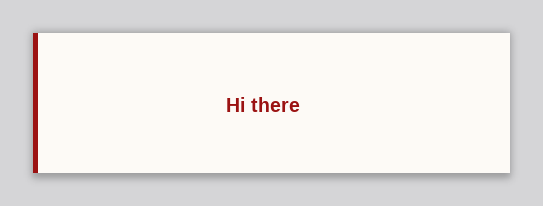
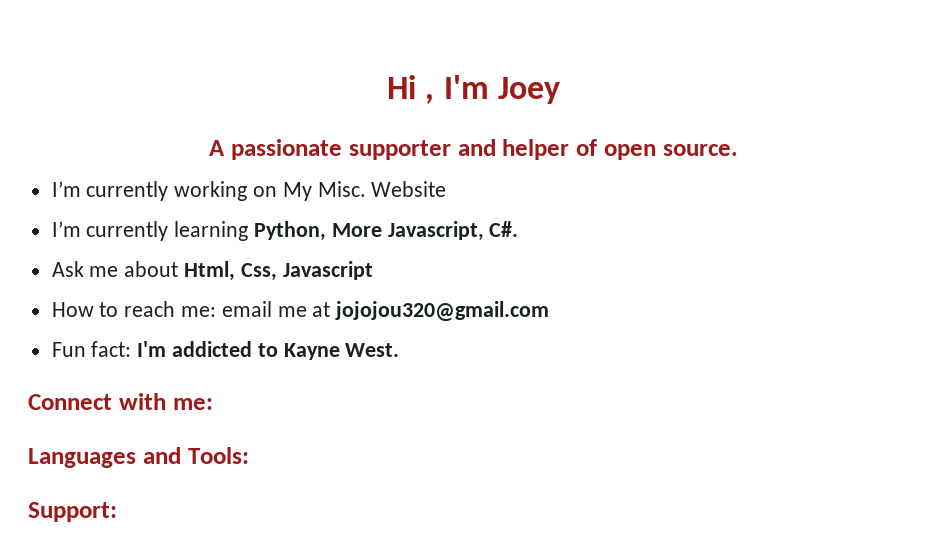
- Hi there
+ Hi , I'm Joey
+ A passionate supporter and helper of open source.
+ I’m currently working on My Misc. Website
+ I’m currently learning Python, More Javascript, C#.
+ Ask me about Html, Css, Javascript
+ How to reach me: email me at jojojou320@gmail.com
+ Fun fact: I'm addicted to Kayne West.
+ Connect with me:
+ Languages and Tools:
+ Support:

